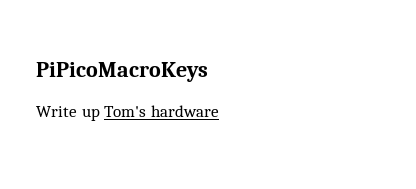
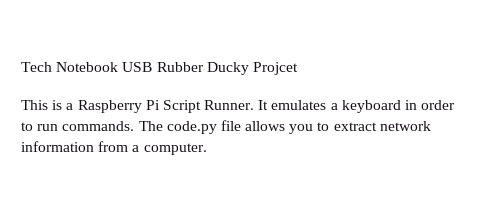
- PiPicoMacroKeys
- Write up Tom's hardware
+ Tech Notebook USB Rubber Ducky Projcet
+ This is a Raspberry Pi Script Runner. It emulates a keyboard in order to run commands. The code.py file allows you to extract network information from a computer.

